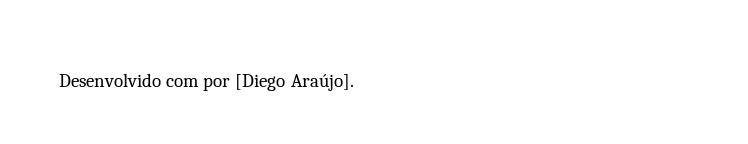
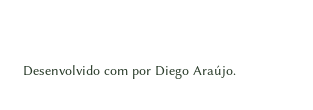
- Desenvolvido com por [Diego Araújo].
+ Desenvolvido com por Diego Araújo.

